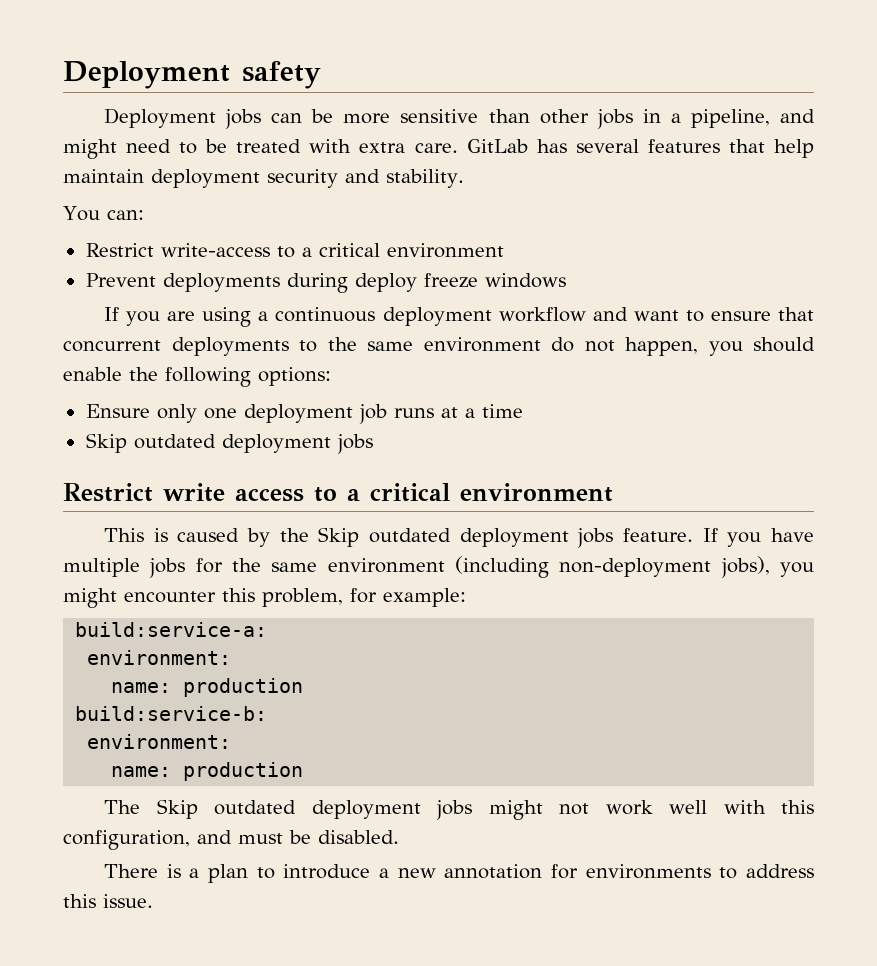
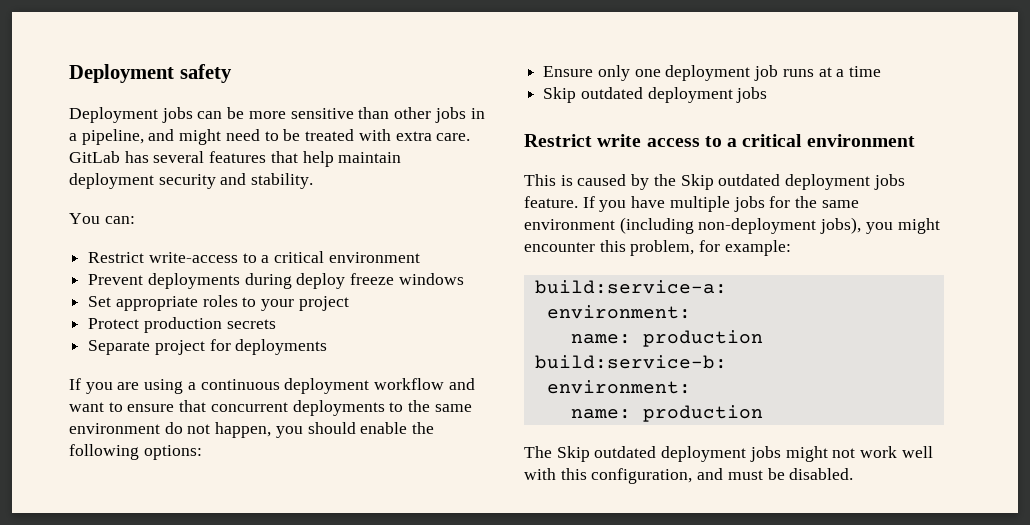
+ Set appropriate roles to your project
+ Protect production secrets
+ Separate project for deployments
- There is a plan to introduce a new annotation for environments to address this issue.

